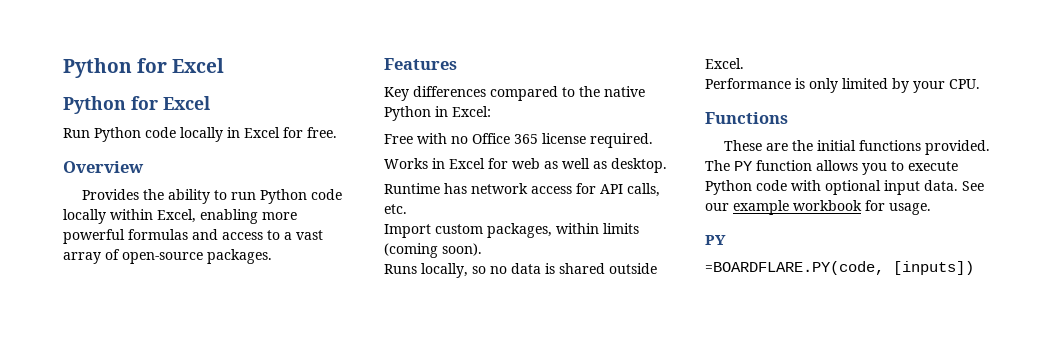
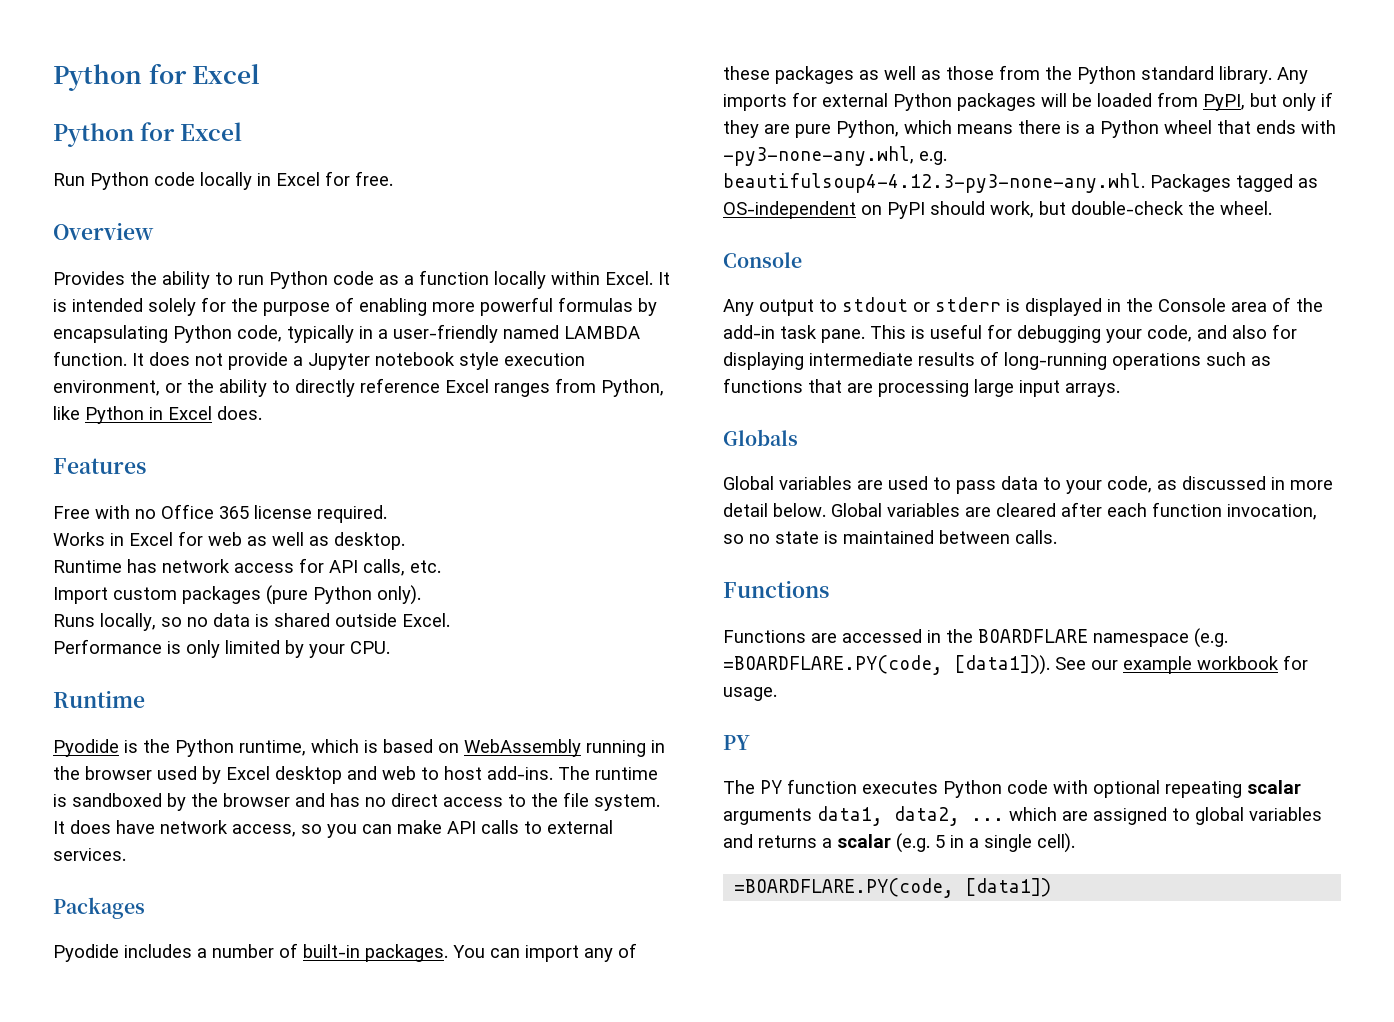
- Provides the ability to run Python code locally within Excel, enabling more powerful formulas and access to a vast array of open-source packages.
+ Provides the ability to run Python code as a function locally within Excel. It is intended solely for the purpose of enabling more powerful formulas by encapsulating Python code, typically in a user-friendly named LAMBDA function. It does not provide a Jupyter notebook style execution environment, or the ability to directly reference Excel ranges from Python, like Python in Excel does.
  Features
- Key differences compared to the native Python in Excel:
- Import custom packages, within limits (coming soon).
+ Import custom packages (pure Python only).
  Performance is only limited by your CPU.
+ Runtime
+ Pyodide is the Python runtime, which is based on WebAssembly running in the browser used by Excel desktop and web to host add-ins. The runtime is sandboxed by the browser and has no direct access to the file system. It does have network access, so you can make API calls to external services.
+ Packages
+ Pyodide includes a number of built-in packages. You can import any of these packages as well as those from the Python standard library. Any imports for external Python packages will be loaded from PyPI, but only if they are pure Python, which means there is a Python wheel that ends with -py3-none-any.whl, e.g. beautifulsoup4-4.12.3-py3-none-any.whl. Packages tagged as OS-independent on PyPI should work, but double-check the wheel.
+ Console
+ Any output to stdout or stderr is displayed in the Console area of the add-in task pane. This is useful for debugging your code, and also for displaying intermediate results of long-running operations such as functions that are processing large input arrays.
+ Globals
+ Global variables are used to pass data to your code, as discussed in more detail below. Global variables are cleared after each function invocation, so no state is maintained between calls.
  Functions
- These are the initial functions provided. The PY function allows you to execute Python code with optional input data.
+ Functions are accessed in the BOARDFLARE namespace (e.g. =BOARDFLARE.PY(code, [data1])).
- =BOARDFLARE.PY(code, [inputs])
+ The PY function executes Python code with optional repeating scalar arguments data1, data2, ... which are assigned to global variables and returns a scalar (e.g. 5 in a single cell).
+ =BOARDFLARE.PY(code, [data1])

